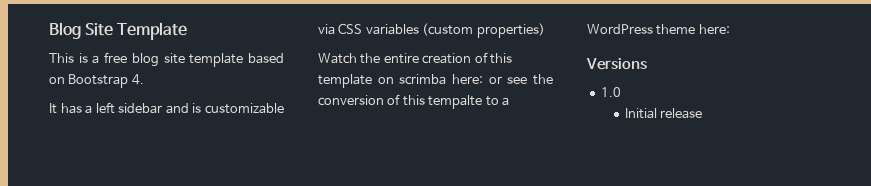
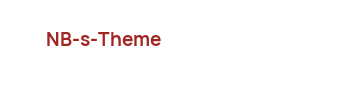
- Blog Site Template
- This is a free blog site template based on Bootstrap 4.
- It has a left sidebar and is customizable via CSS variables (custom properties)
- Watch the entire creation of this template on scrimba here: or see the conversion of this tempalte to a WordPress theme here:
- Versions
- 1.0
- Initial release
+ NB-s-Theme

